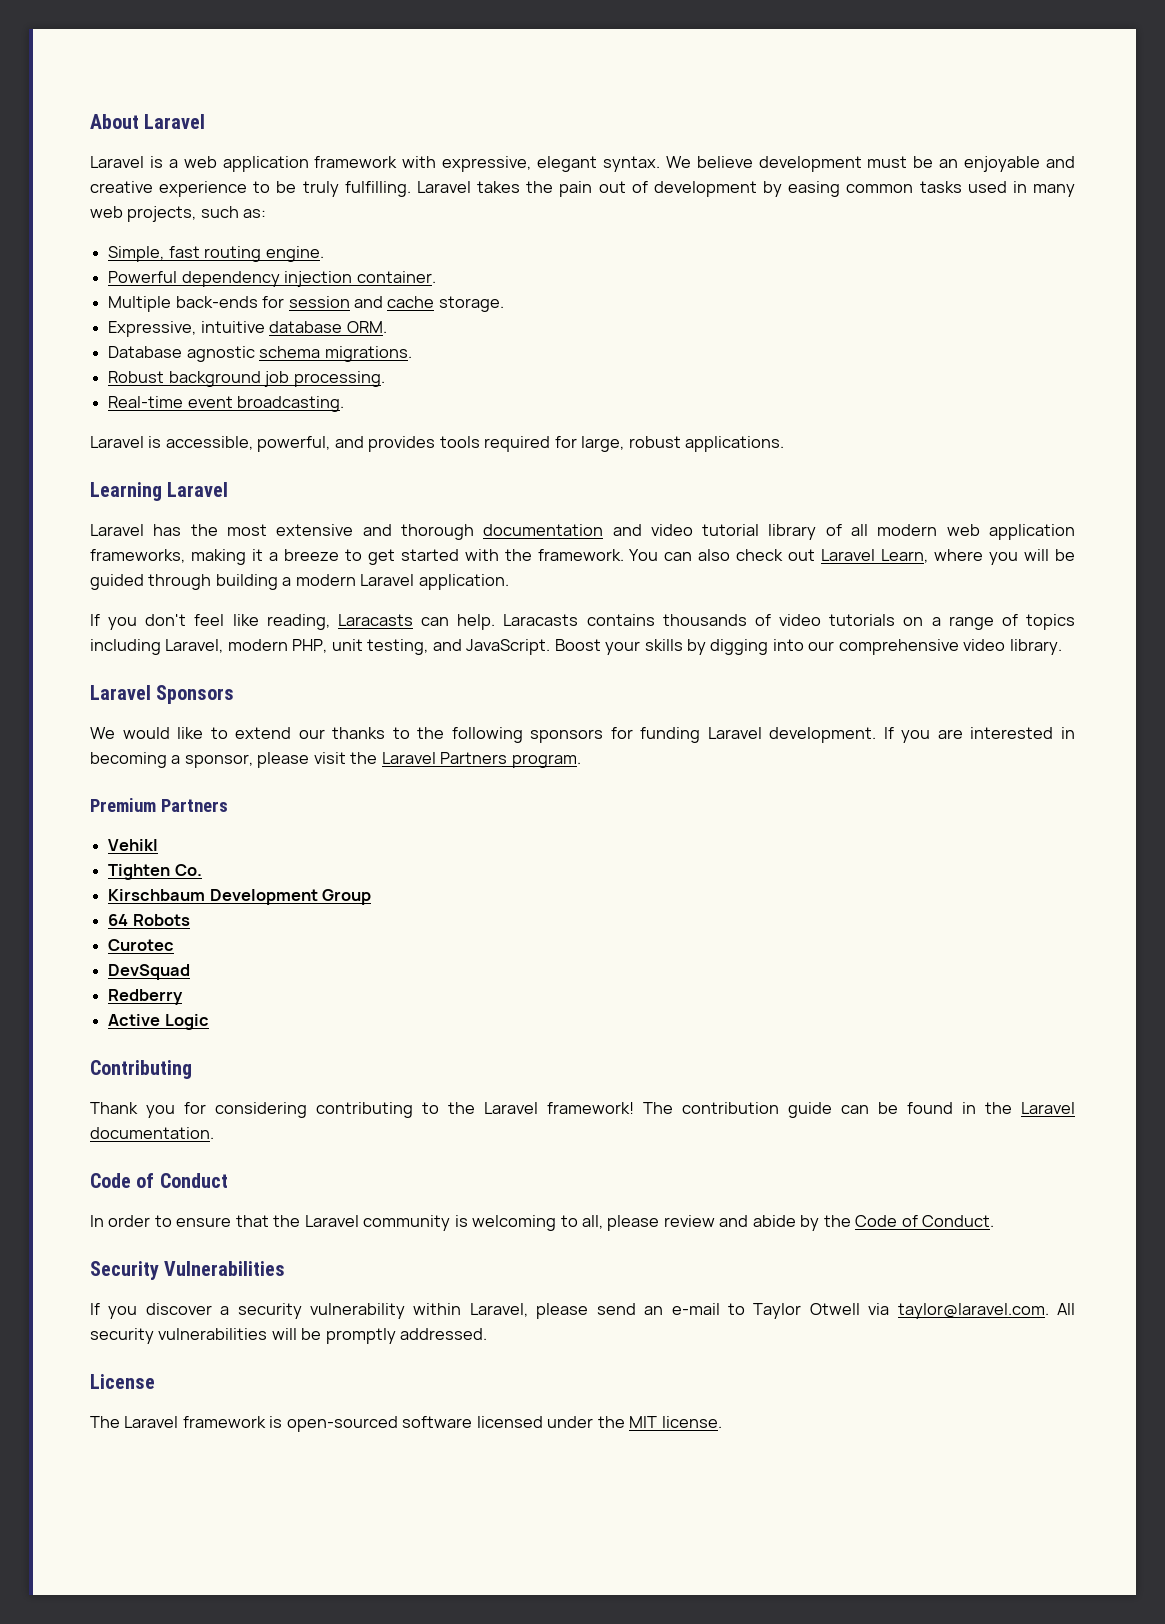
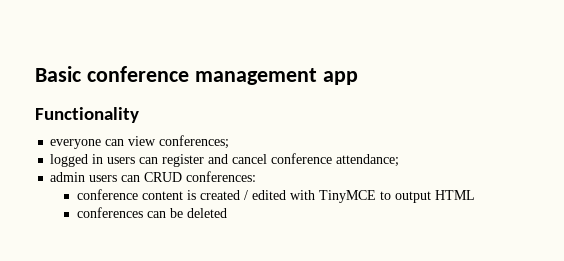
- About Laravel
- Laravel is a web application framework with expressive, elegant syntax. We believe development must be an enjoyable and creative experience to be truly fulfilling. Laravel takes the pain out of development by easing common tasks used in many web projects, such as:
- Simple, fast routing engine.
- Powerful dependency injection container.
- Multiple back-ends for session and cache storage.
- Expressive, intuitive database ORM.
- Database agnostic schema migrations.
- Robust background job processing.
- Real-time event broadcasting.
- Laravel is accessible, powerful, and provides tools required for large, robust applications.
- Learning Laravel
- Laravel has the most extensive and thorough documentation and video tutorial library of all modern web application frameworks, making it a breeze to get started with the framework. You can also check out Laravel Learn, where you will be guided through building a modern Laravel application.
- If you don't feel like reading, Laracasts can help. Laracasts contains thousands of video tutorials on a range of topics including Laravel, modern PHP, unit testing, and JavaScript. Boost your skills by digging into our comprehensive video library.
- Laravel Sponsors
- We would like to extend our thanks to the following sponsors for funding Laravel development. If you are interested in becoming a sponsor, please visit the Laravel Partners program.
- Premium Partners
- Vehikl
- Tighten Co.
- Kirschbaum Development Group
- 64 Robots
- Curotec
- DevSquad
- Redberry
- Active Logic
- Contributing
- Thank you for considering contributing to the Laravel framework! The contribution guide can be found in the Laravel documentation.
- Code of Conduct
- In order to ensure that the Laravel community is welcoming to all, please review and abide by the Code of Conduct.
- Security Vulnerabilities
- If you discover a security vulnerability within Laravel, please send an e-mail to Taylor Otwell via taylor@laravel.com. All security vulnerabilities will be promptly addressed.
- License
- The Laravel framework is open-sourced software licensed under the MIT license.
+ Basic conference management app
+ Functionality
+ everyone can view conferences;
+ logged in users can register and cancel conference attendance;
+ admin users can CRUD conferences:
+ conference content is created / edited with TinyMCE to output HTML
+ conferences can be deleted

